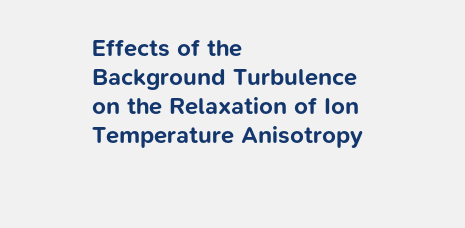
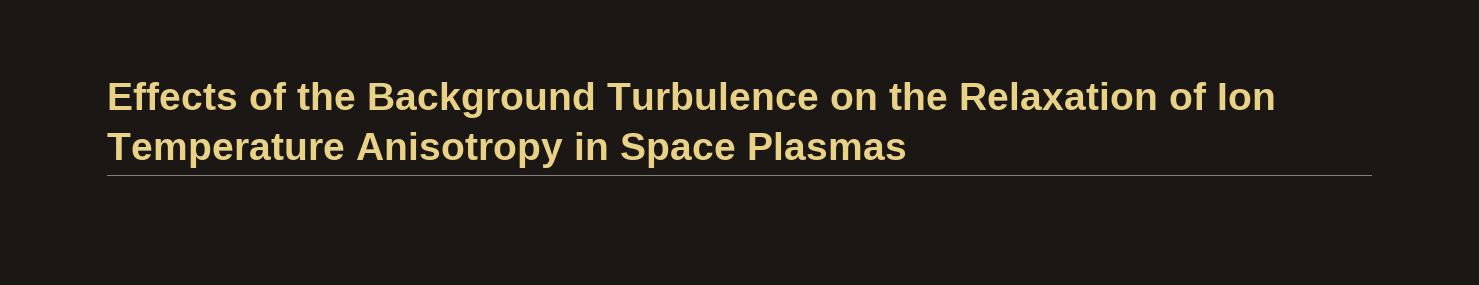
- Effects of the Background Turbulence on the Relaxation of Ion Temperature Anisotropy
+ Effects of the Background Turbulence on the Relaxation of Ion Temperature Anisotropy in Space Plasmas

